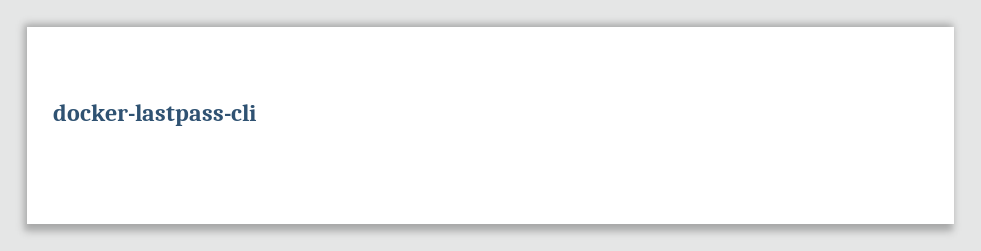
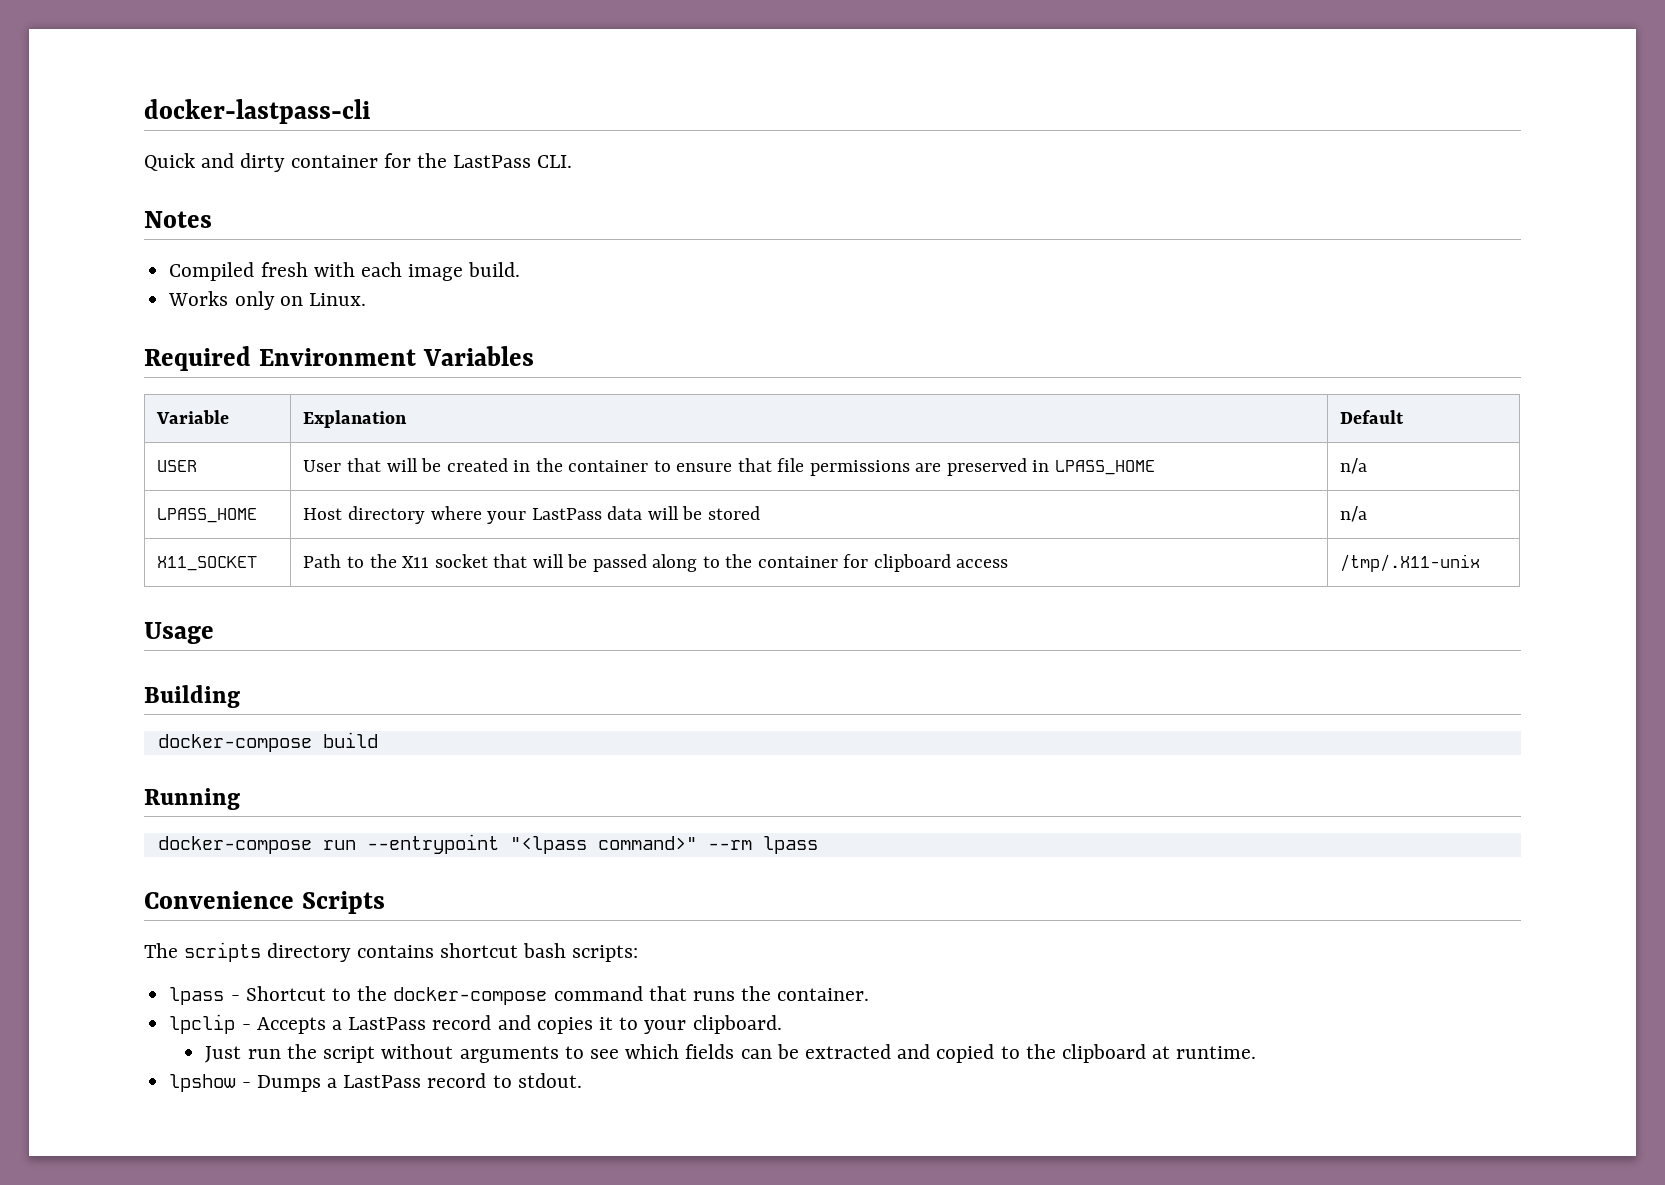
+ Quick and dirty container for the LastPass CLI.
+ Notes
+ Compiled fresh with each image build.
+ Works only on Linux.
+ Required Environment Variables
+ Variable | Explanation | Default
+ USER | User that will be created in the container to ensure that file permissions are preserved in LPASS_HOME | n/a
+ LPASS_HOME | Host directory where your LastPass data will be stored | n/a
+ X11_SOCKET | Path to the X11 socket that will be passed along to the container for clipboard access | /tmp/.X11-unix
+ Usage
+ Building
+ docker-compose build
+ Running
+ docker-compose run --entrypoint "<lpass command>" --rm lpass
+ Convenience Scripts
+ The scripts directory contains shortcut bash scripts:
+ lpass - Shortcut to the docker-compose command that runs the container.
+ lpclip - Accepts a LastPass record and copies it to your clipboard.
+ Just run the script without arguments to see which fields can be extracted and copied to the clipboard at runtime.
+ lpshow - Dumps a LastPass record to stdout.

